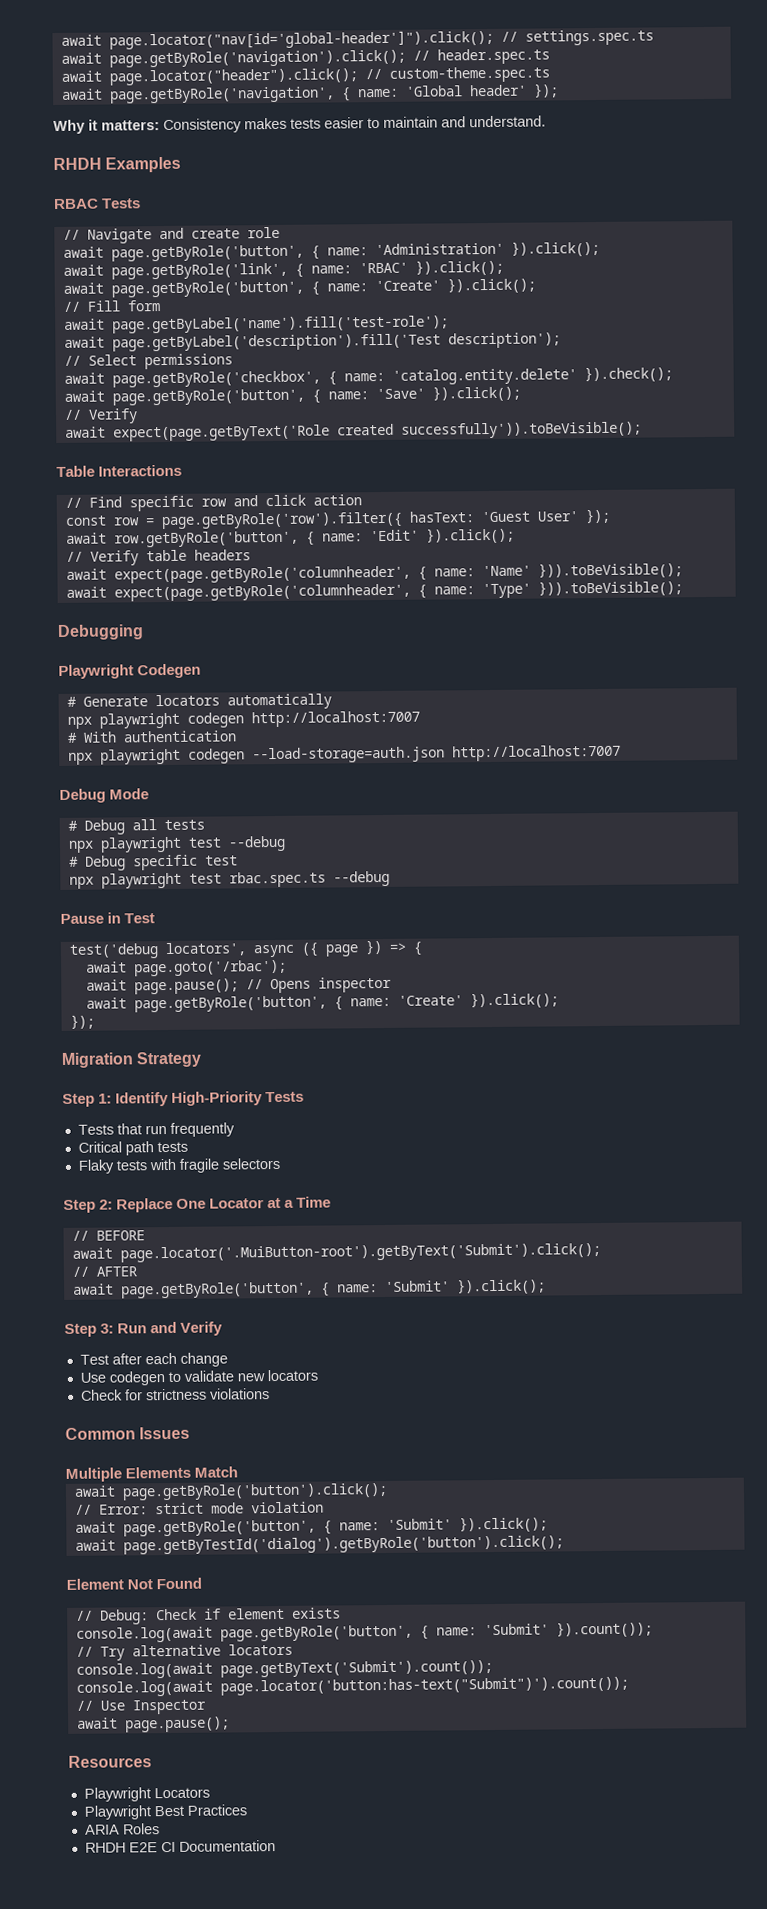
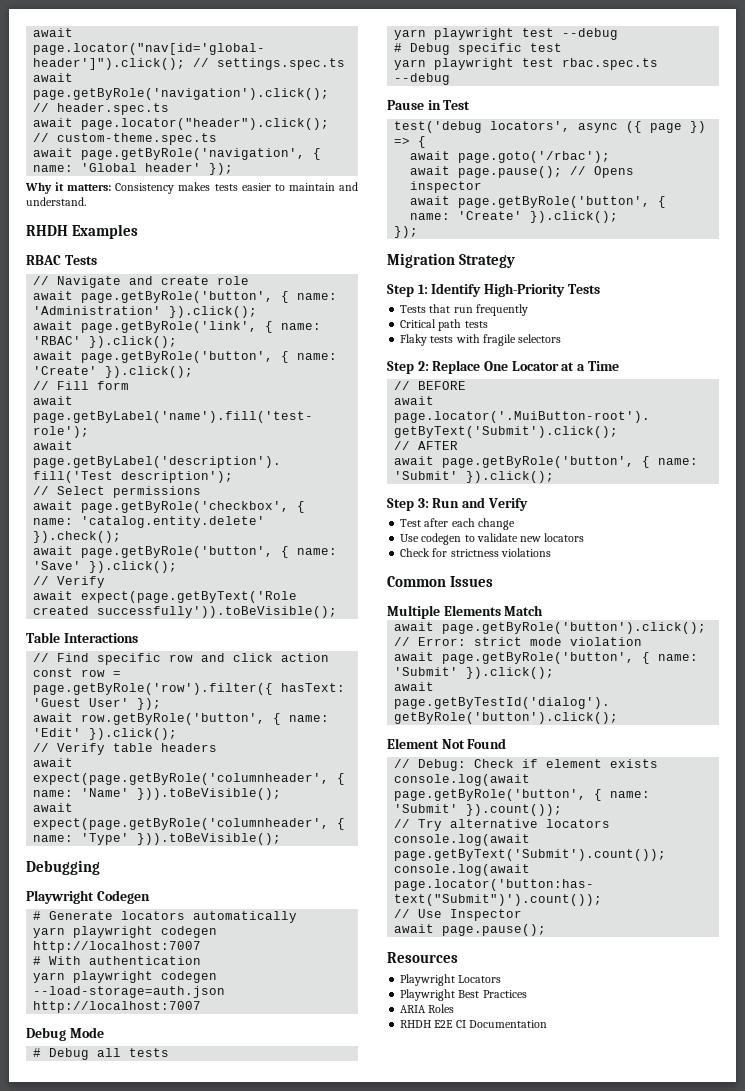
- npx playwright codegen http://localhost:7007
+ yarn playwright codegen http://localhost:7007
- npx playwright codegen --load-storage=auth.json http://localhost:7007
+ yarn playwright codegen --load-storage=auth.json http://localhost:7007
- npx playwright test --debug
+ yarn playwright test --debug
- npx playwright test rbac.spec.ts --debug
+ yarn playwright test rbac.spec.ts --debug

